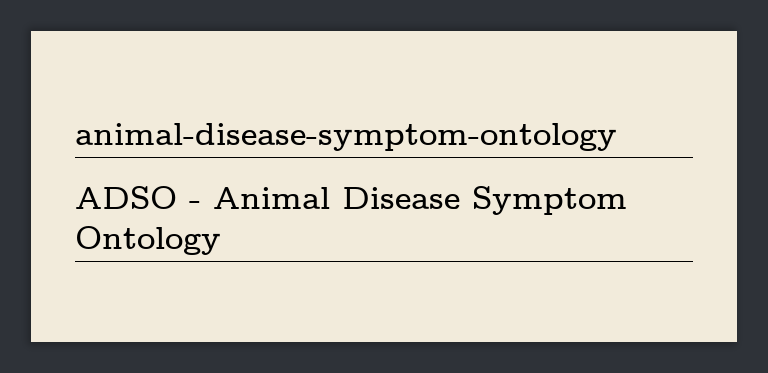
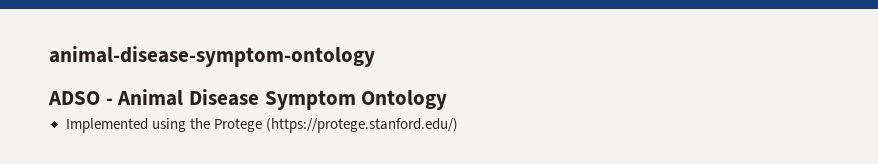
+ Implemented using the Protege (https://protege.stanford.edu/)

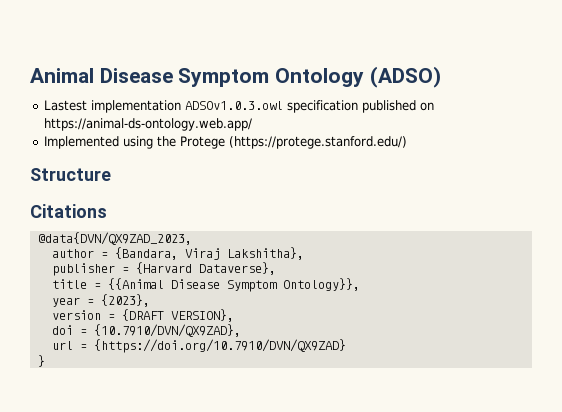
- animal-disease-symptom-ontology
- ADSO - Animal Disease Symptom Ontology
+ Animal Disease Symptom Ontology (ADSO)
+ Lastest implementation ADSOv1.0.3.owl specification published on https://animal-ds-ontology.web.app/
+ Structure
+ Citations
+ @data{DVN/QX9ZAD_2023,
+ author = {Bandara, Viraj Lakshitha},
+ publisher = {Harvard Dataverse},
+ title = {{Animal Disease Symptom Ontology}},
+ year = {2023},
+ version = {DRAFT VERSION},
+ doi = {10.7910/DVN/QX9ZAD},
+ url = {https://doi.org/10.7910/DVN/QX9ZAD}
+ }

